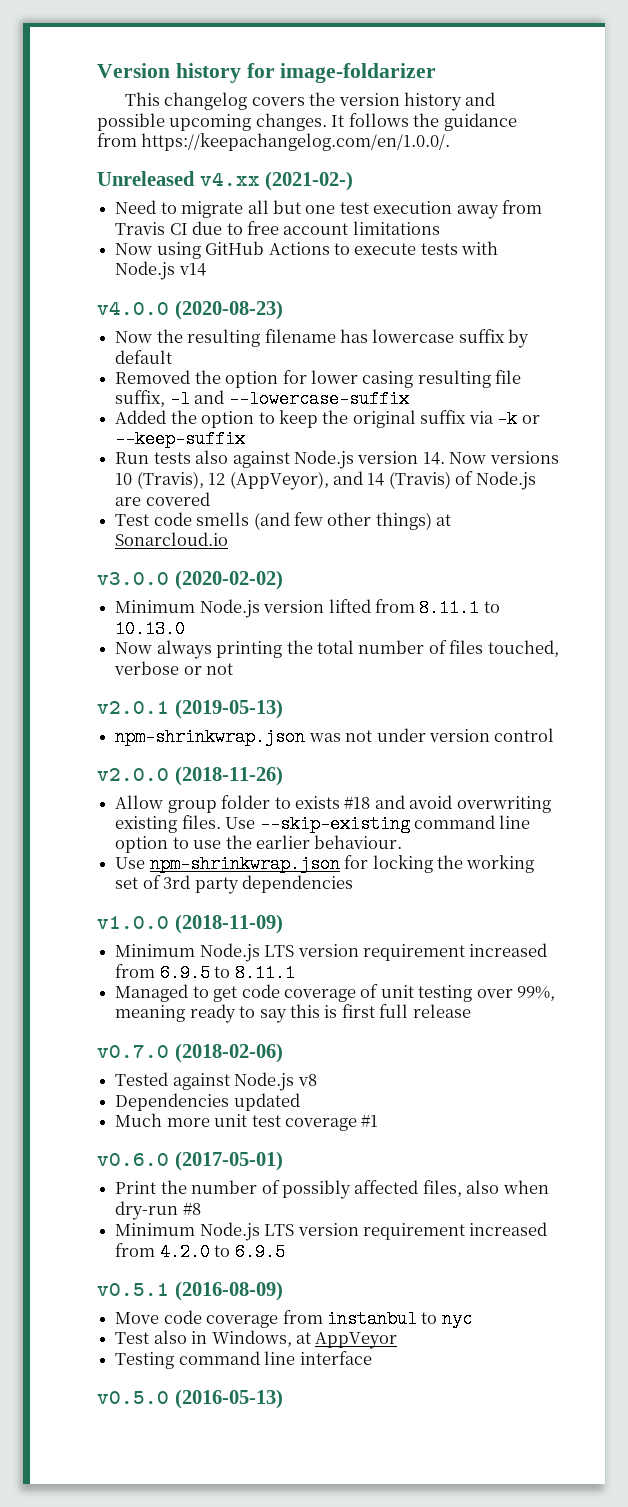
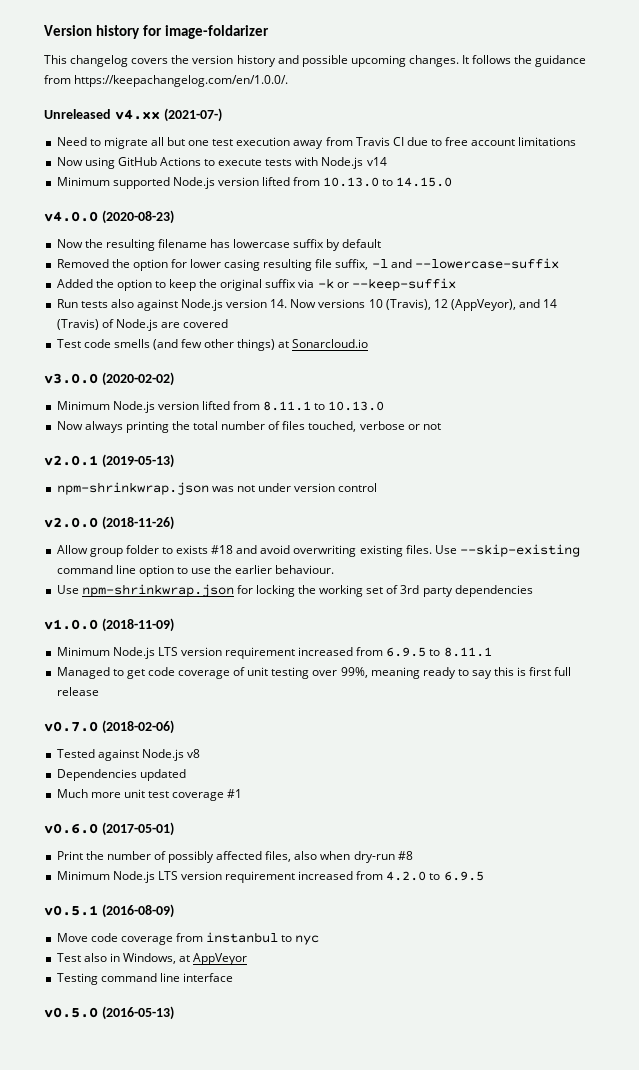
- Unreleased v4.xx (2021-02-)
+ Unreleased v4.xx (2021-07-)
+ Minimum supported Node.js version lifted from 10.13.0 to 14.15.0

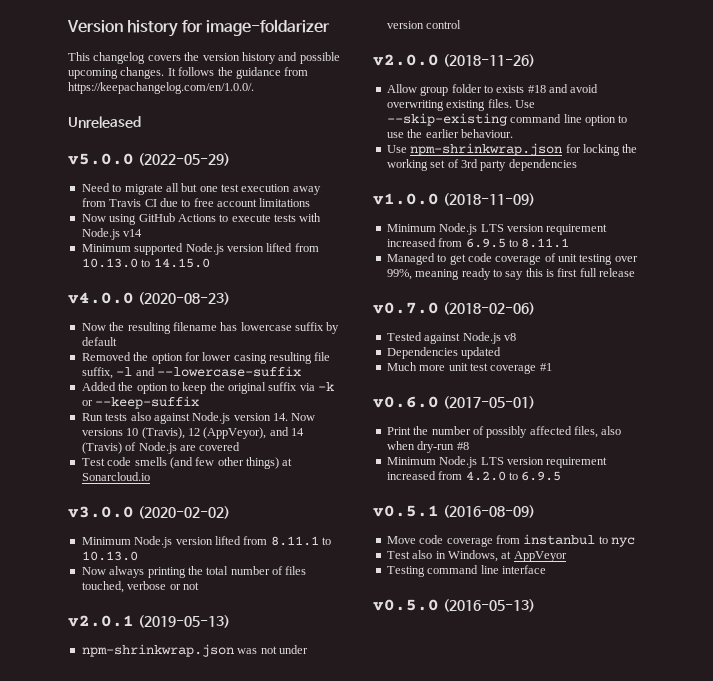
- Unreleased v4.xx (2021-07-)
+ Unreleased
+ v5.0.0 (2022-05-29)

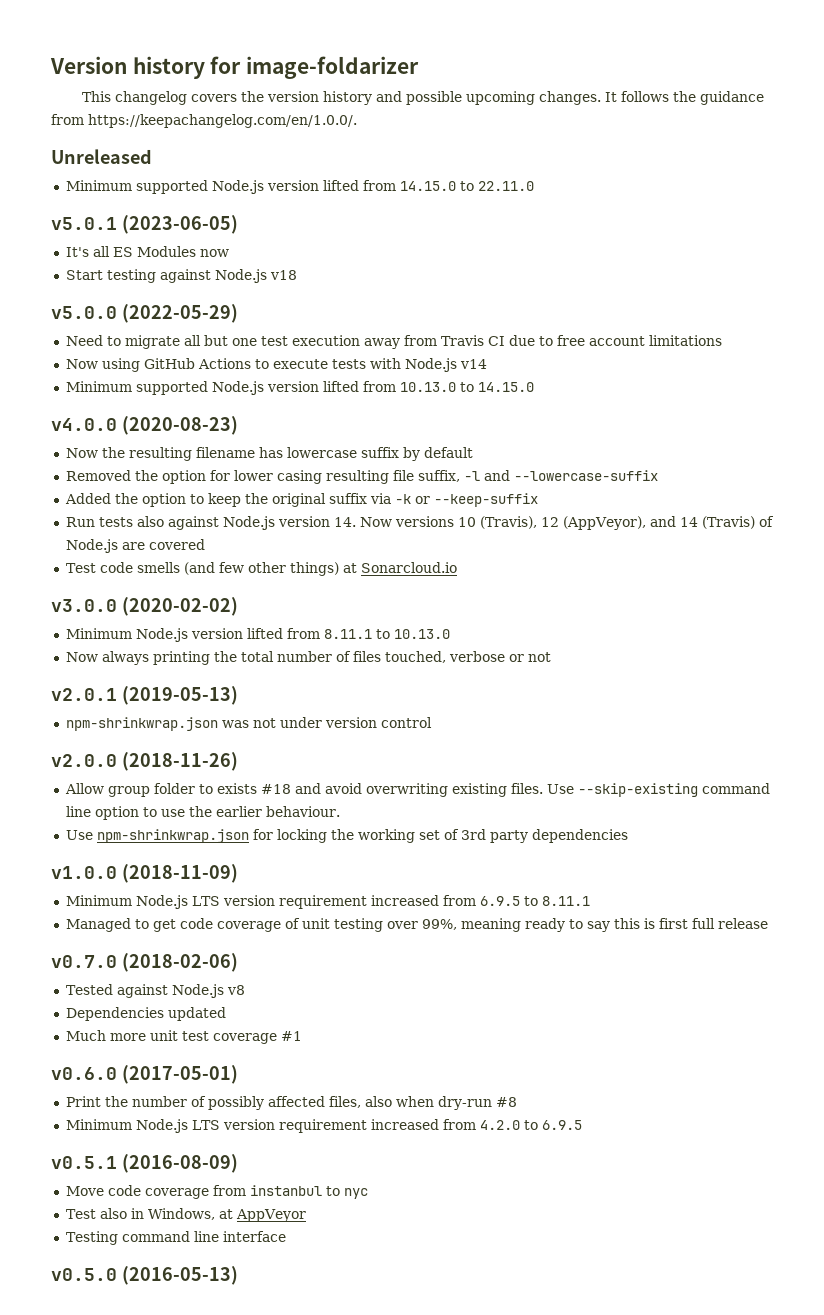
+ Minimum supported Node.js version lifted from 14.15.0 to 22.11.0
+ v5.0.1 (2023-06-05)
+ It's all ES Modules now
+ Start testing against Node.js v18

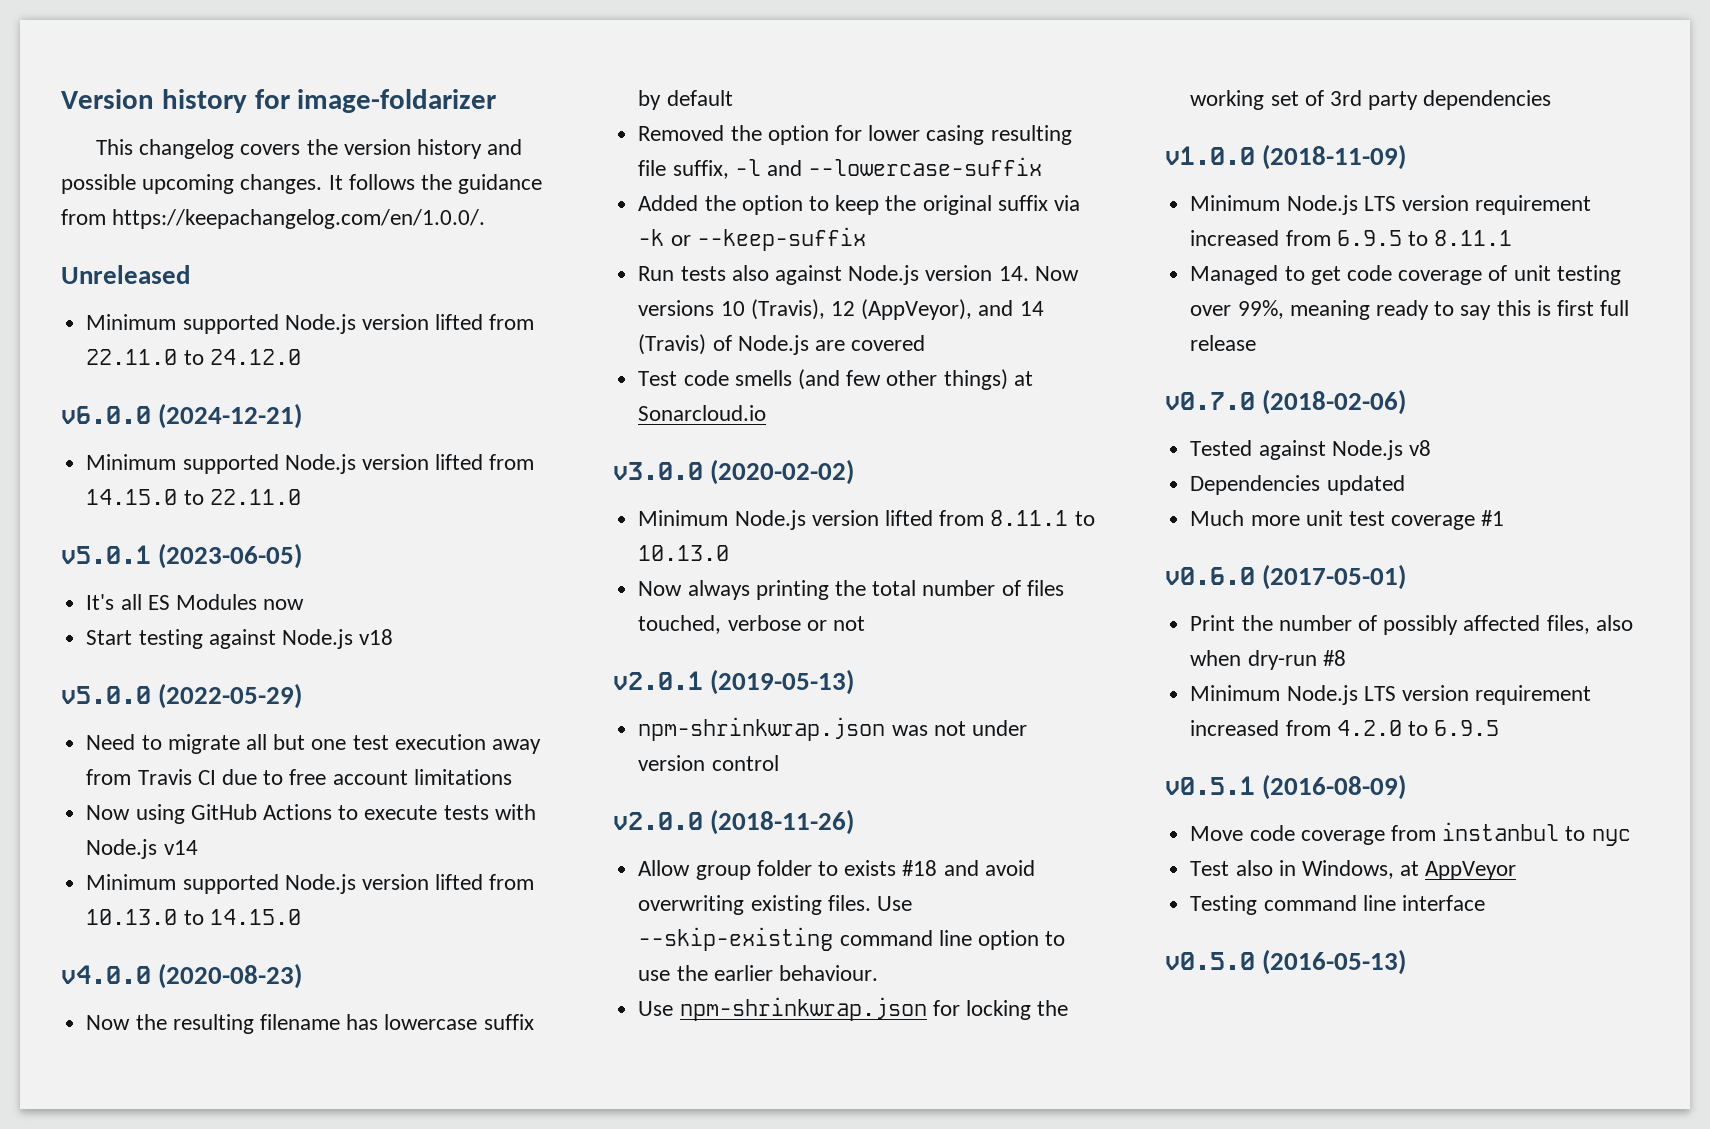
+ Minimum supported Node.js version lifted from 22.11.0 to 24.12.0
+ v6.0.0 (2024-12-21)

